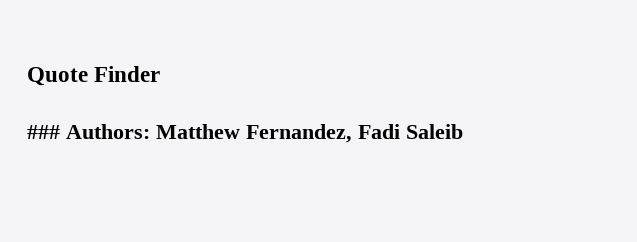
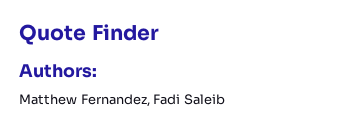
- ### Authors: Matthew Fernandez, Fadi Saleib
+ Authors:
+ Matthew Fernandez, Fadi Saleib

